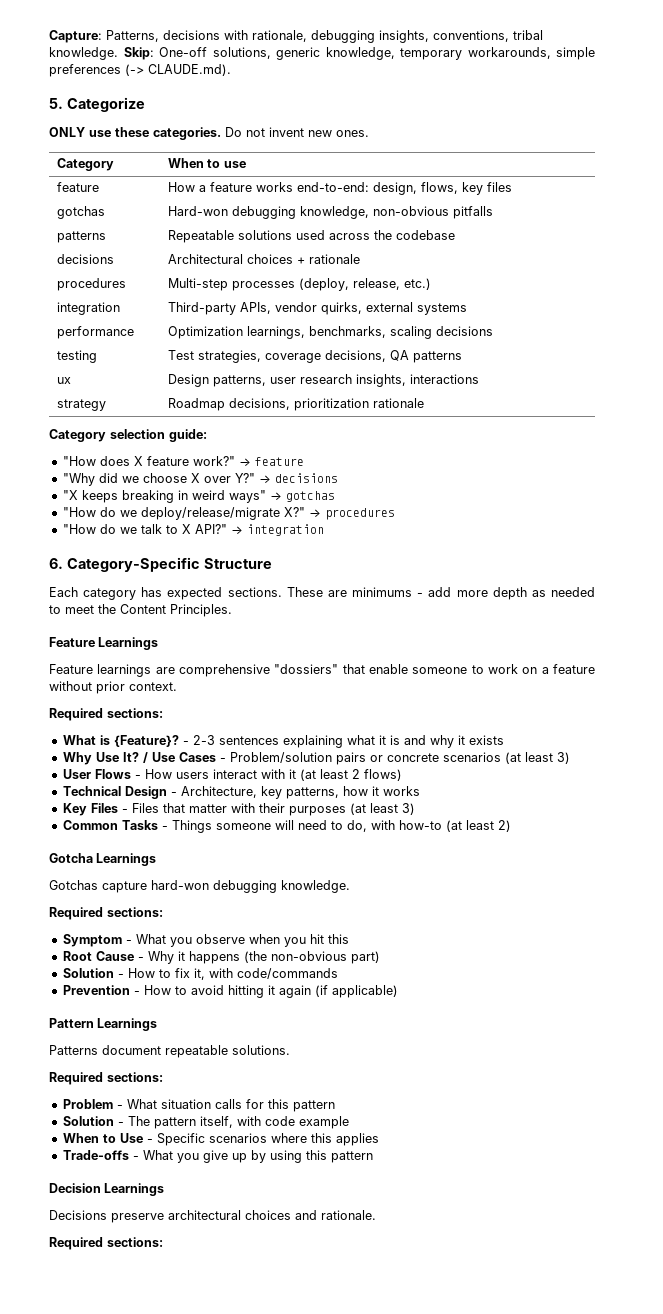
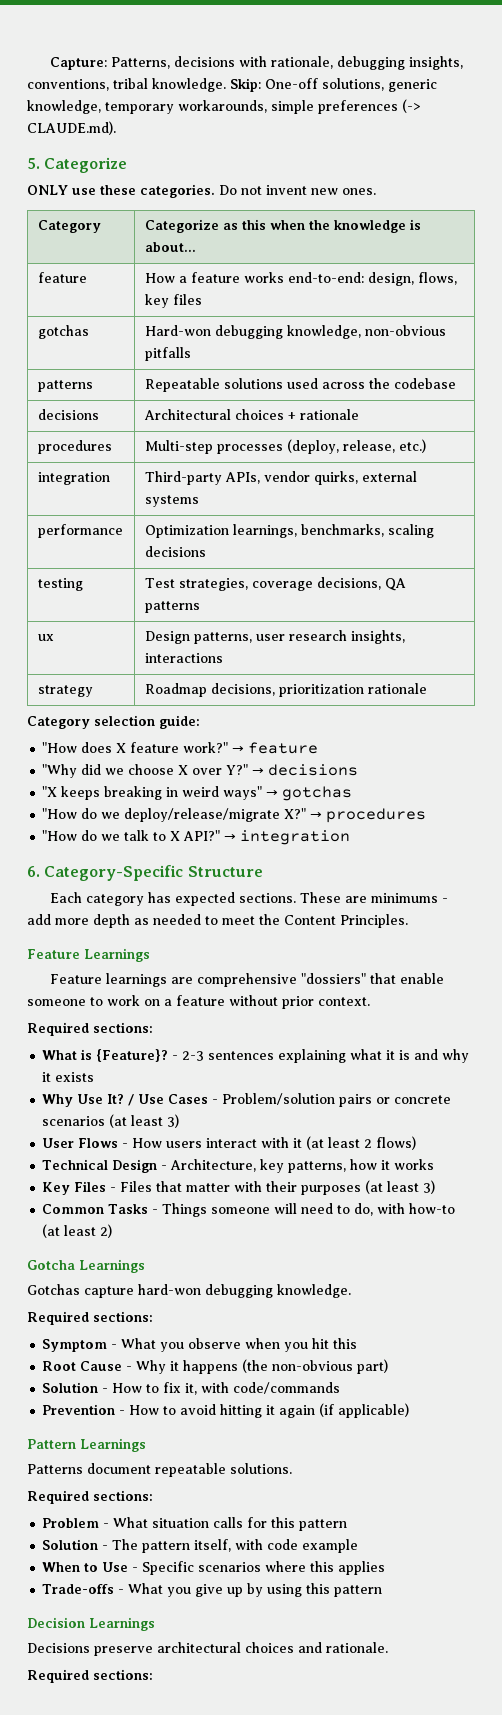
- Category | When to use
+ Category | Categorize as this when the knowledge is about...

